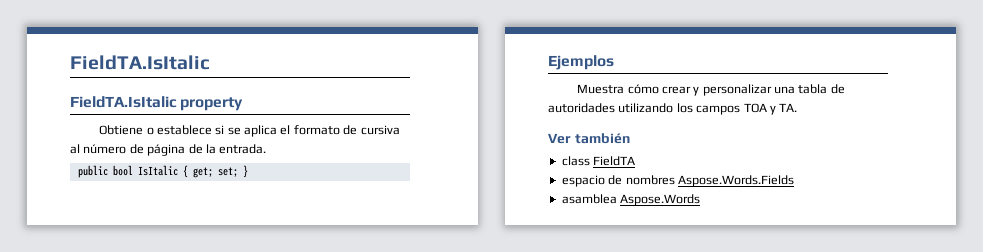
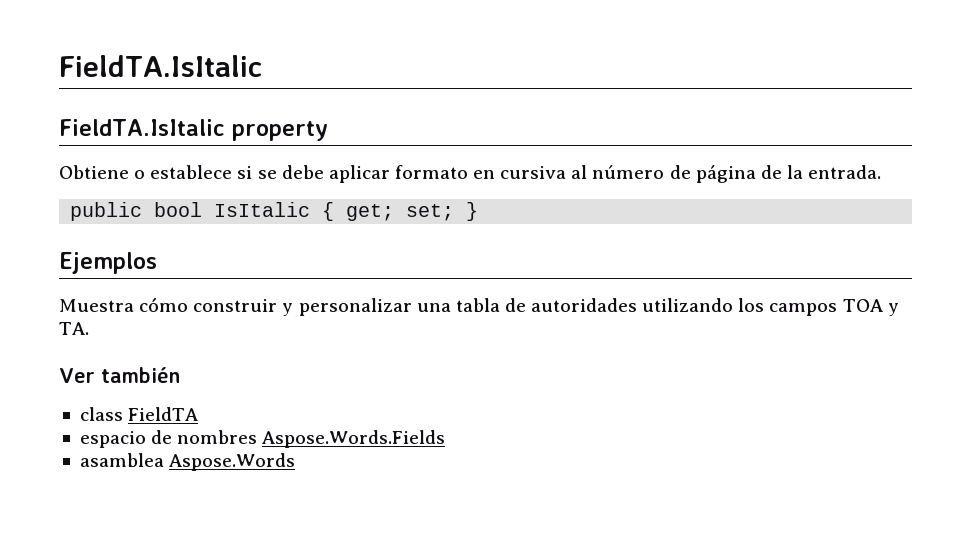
- Obtiene o establece si se aplica el formato de cursiva al número de página de la entrada.
+ Obtiene o establece si se debe aplicar formato en cursiva al número de página de la entrada.
- Muestra cómo crear y personalizar una tabla de autoridades utilizando los campos TOA y TA.
+ Muestra cómo construir y personalizar una tabla de autoridades utilizando los campos TOA y TA.

